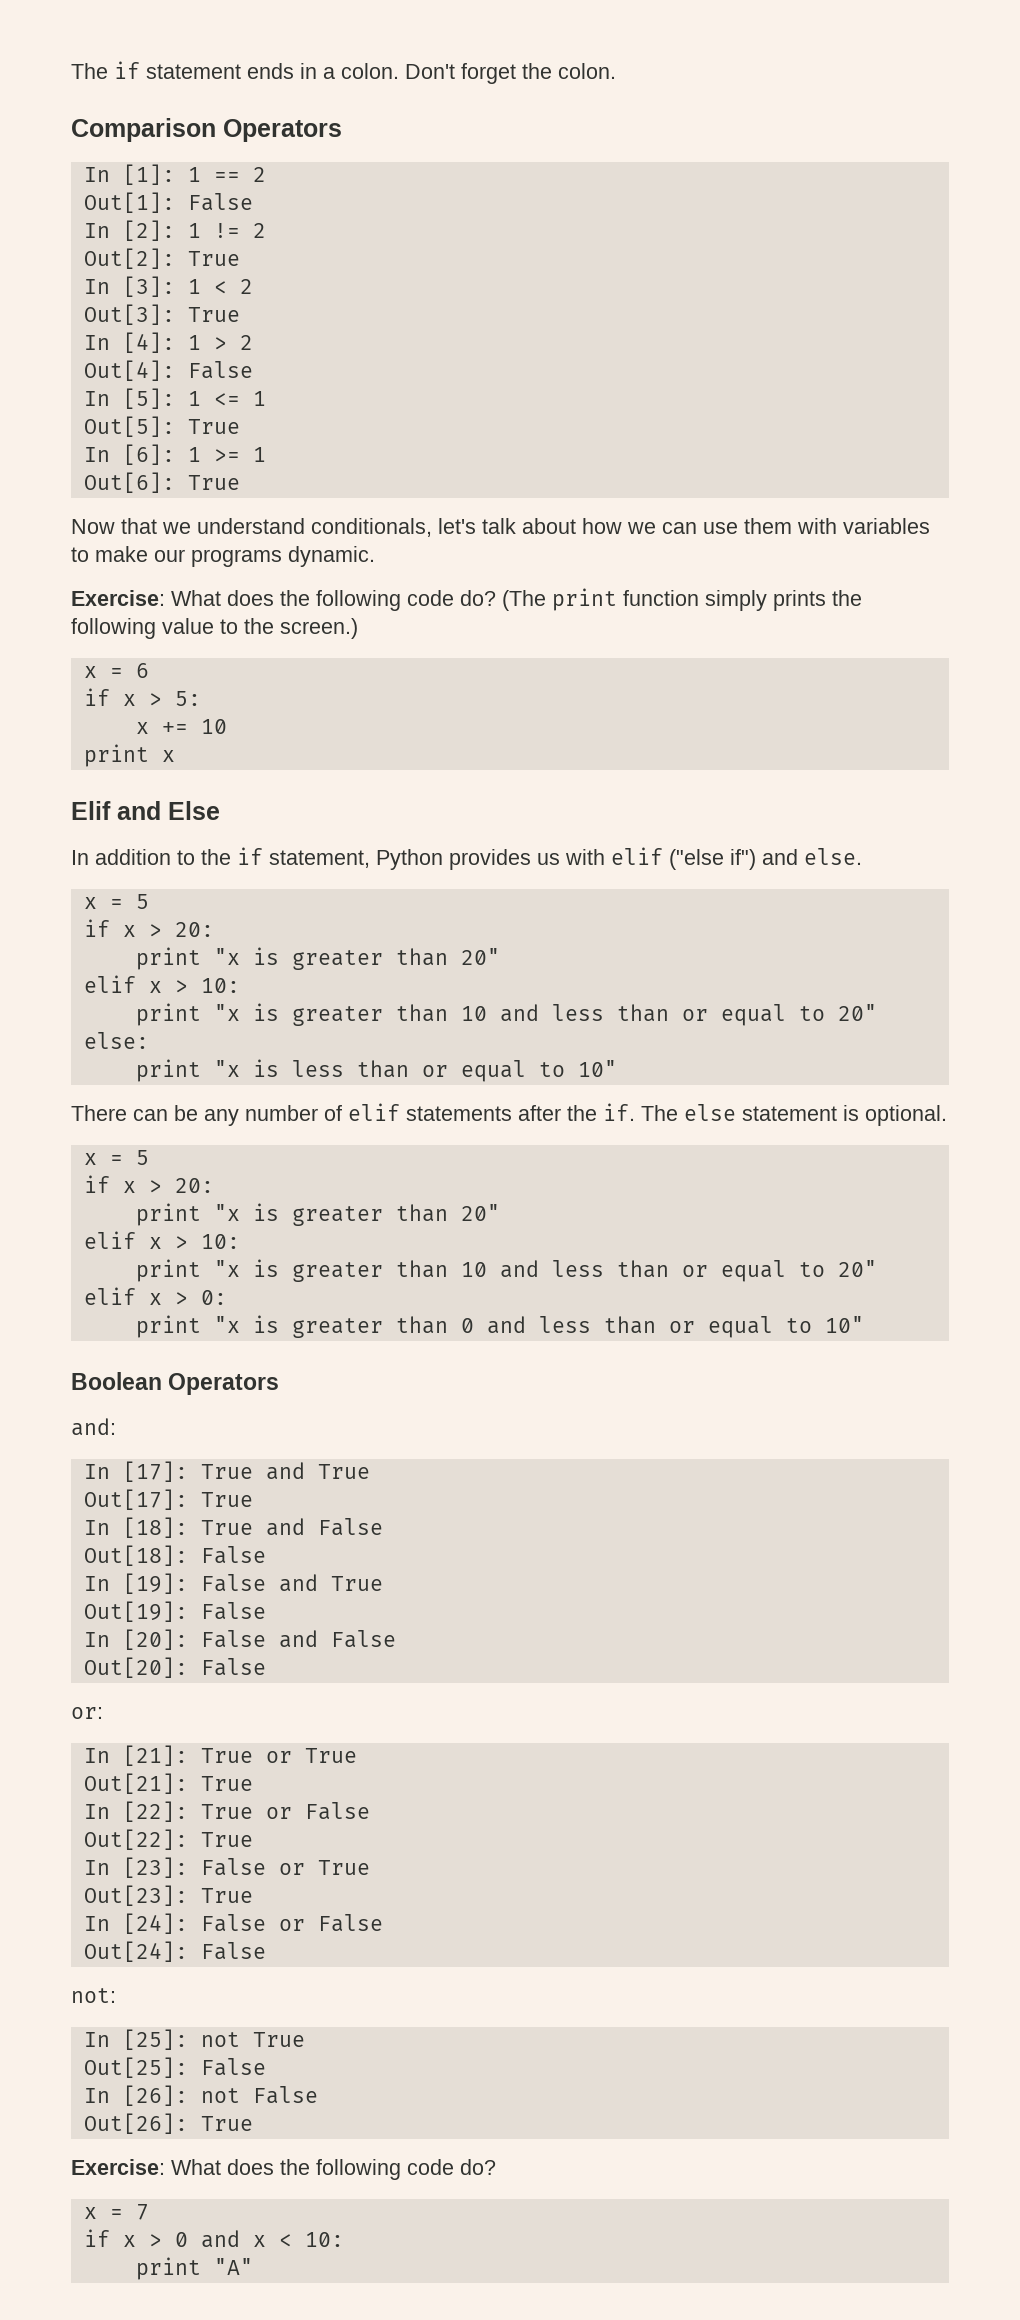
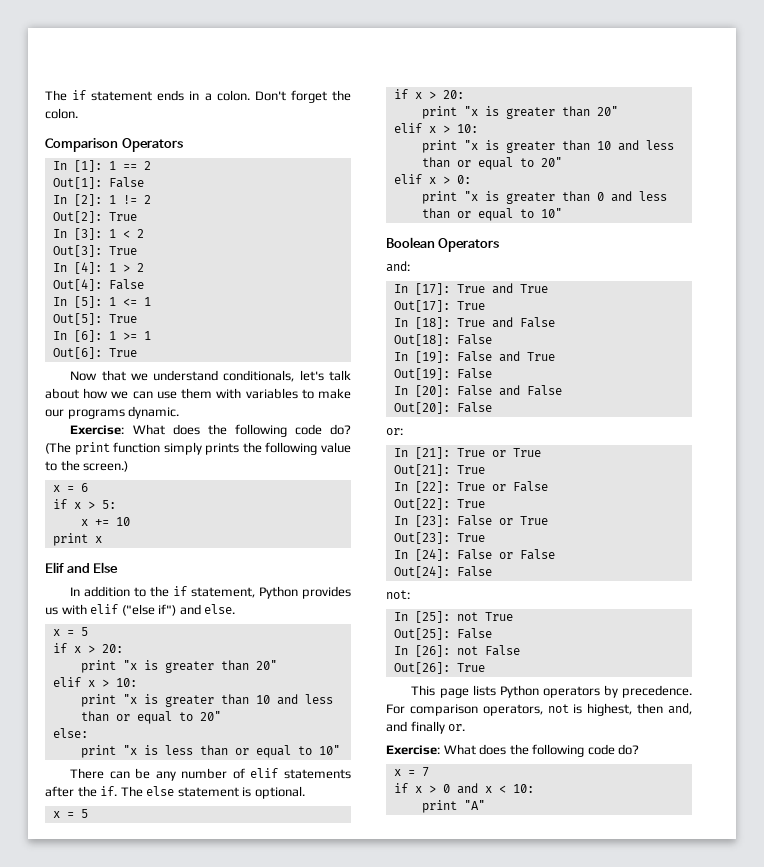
+ This page lists Python operators by precedence. For comparison operators, not is highest, then and, and finally or.

